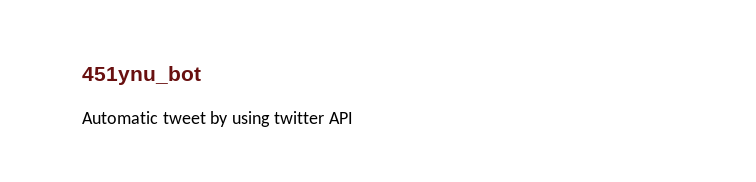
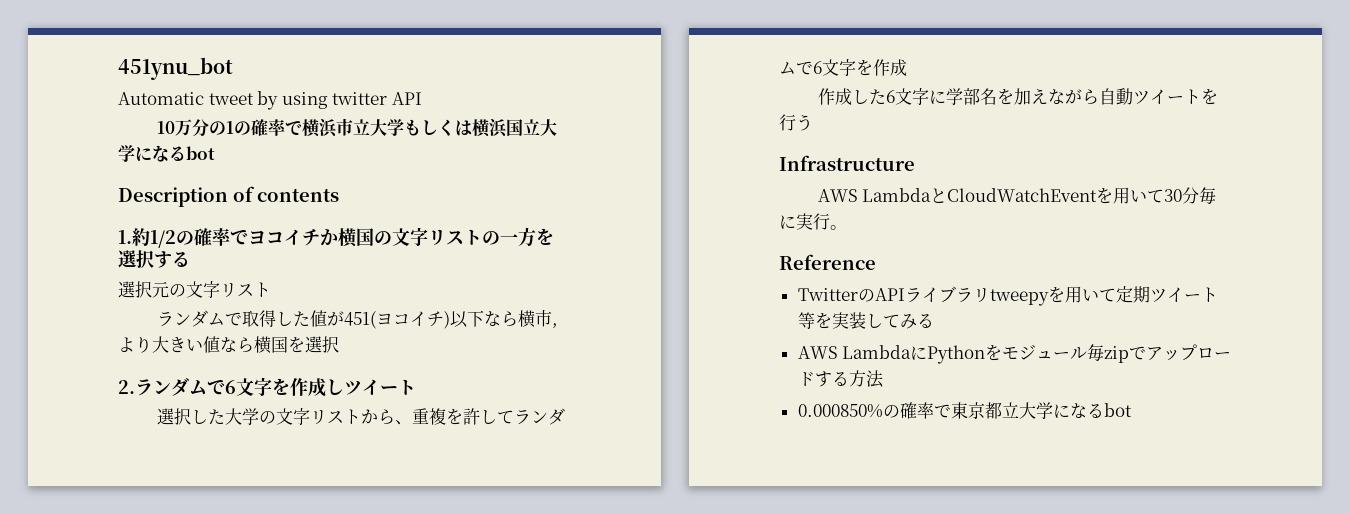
+ 10万分の1の確率で横浜市立大学もしくは横浜国立大学になるbot
+ Description of contents
+ 1.約1/2の確率でヨコイチか横国の文字リストの一方を選択する
+ 選択元の文字リスト
+ ランダムで取得した値が451(ヨコイチ)以下なら横市,より大きい値なら横国を選択
+ 2.ランダムで6文字を作成しツイート
+ 選択した大学の文字リストから、重複を許してランダムで6文字を作成
+ 作成した6文字に学部名を加えながら自動ツイートを行う
+ Infrastructure
+ AWS LambdaとCloudWatchEventを用いて30分毎に実行。
+ Reference
+ TwitterのAPIライブラリtweepyを用いて定期ツイート等を実装してみる
+ AWS LambdaにPythonをモジュール毎zipでアップロードする方法
+ 0.000850%の確率で東京都立大学になるbot

